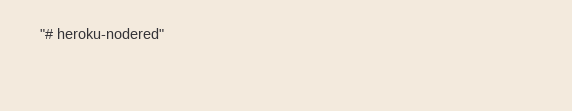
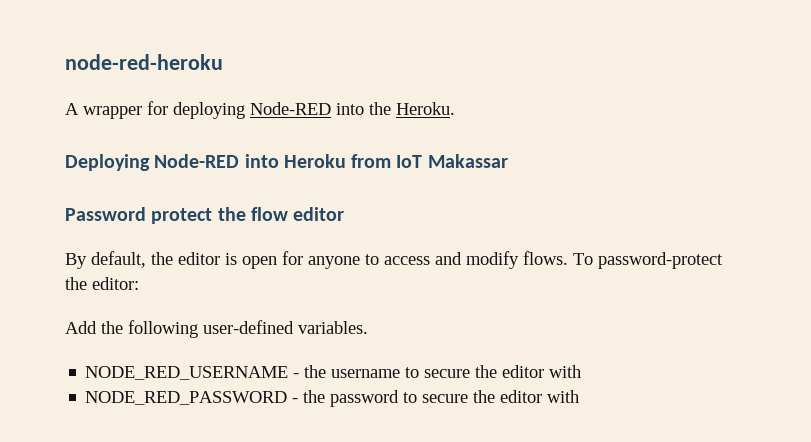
- "# heroku-nodered"
+ node-red-heroku
+ A wrapper for deploying Node-RED into the Heroku.
+ Deploying Node-RED into Heroku from IoT Makassar
+ Password protect the flow editor
+ By default, the editor is open for anyone to access and modify flows. To password-protect the editor:
+ Add the following user-defined variables.
+ NODE_RED_USERNAME - the username to secure the editor with
+ NODE_RED_PASSWORD - the password to secure the editor with

